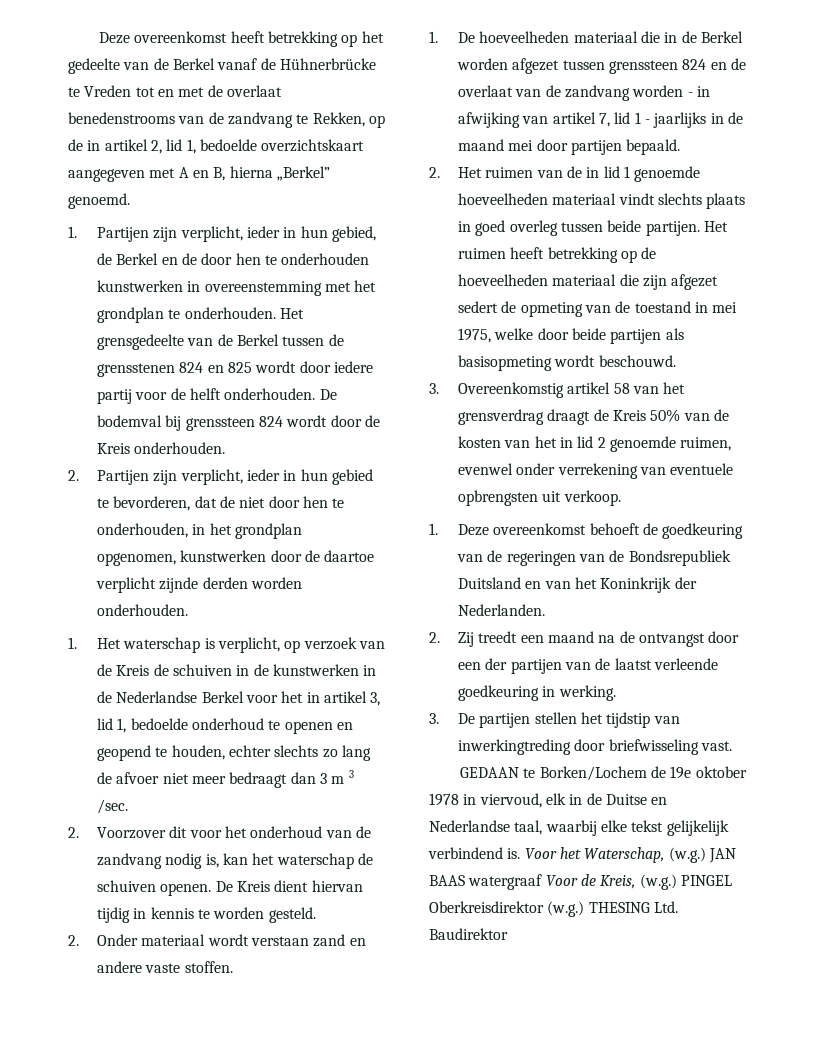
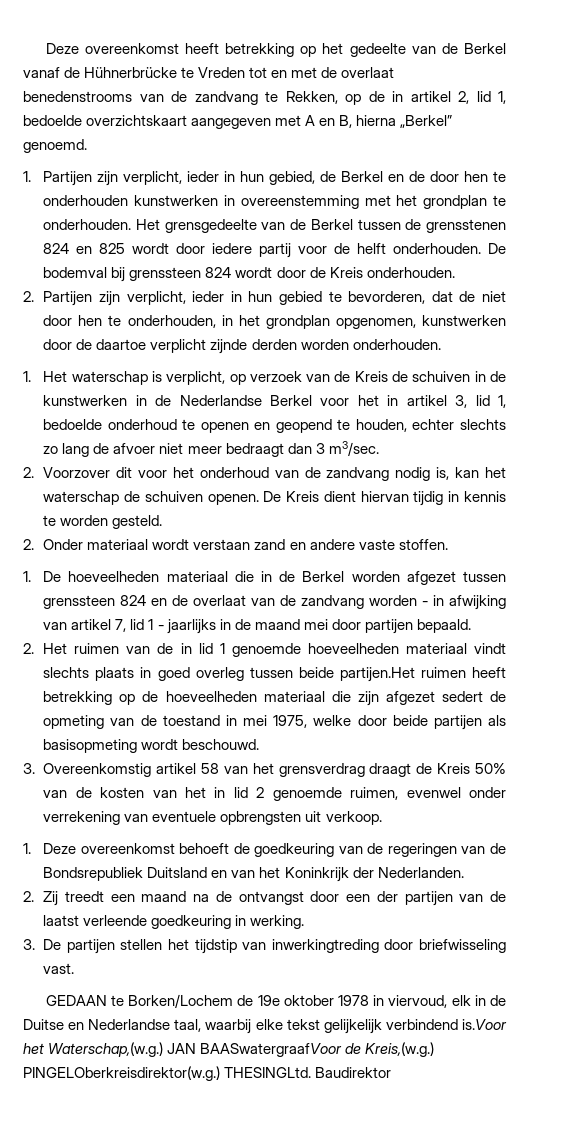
- 1. Het waterschap is verplicht, op verzoek van de Kreis de schuiven in de kunstwerken in de Nederlandse Berkel voor het in artikel 3, lid 1, bedoelde onderhoud te openen en geopend te houden, echter slechts zo lang de afvoer niet meer bedraagt dan 3 m 3 /sec.
+ 1. Het waterschap is verplicht, op verzoek van de Kreis de schuiven in de kunstwerken in de Nederlandse Berkel voor het in artikel 3, lid 1, bedoelde onderhoud te openen en geopend te houden, echter slechts zo lang de afvoer niet meer bedraagt dan 3 m3/sec.
- 2. Het ruimen van de in lid 1 genoemde hoeveelheden materiaal vindt slechts plaats in goed overleg tussen beide partijen. Het ruimen heeft betrekking op de hoeveelheden materiaal die zijn afgezet sedert de opmeting van de toestand in mei 1975, welke door beide partijen als basisopmeting wordt beschouwd.
+ 2. Het ruimen van de in lid 1 genoemde hoeveelheden materiaal vindt slechts plaats in goed overleg tussen beide partijen.Het ruimen heeft betrekking op de hoeveelheden materiaal die zijn afgezet sedert de opmeting van de toestand in mei 1975, welke door beide partijen als basisopmeting wordt beschouwd.
- GEDAAN te Borken/Lochem de 19e oktober 1978 in viervoud, elk in de Duitse en Nederlandse taal, waarbij elke tekst gelijkelijk verbindend is. Voor het Waterschap, (w.g.) JAN BAAS watergraaf Voor de Kreis, (w.g.) PINGEL Oberkreisdirektor (w.g.) THESING Ltd. Baudirektor
+ GEDAAN te Borken/Lochem de 19e oktober 1978 in viervoud, elk in de Duitse en Nederlandse taal, waarbij elke tekst gelijkelijk verbindend is.Voor het Waterschap,(w.g.) JAN BAASwatergraafVoor de Kreis,(w.g.) PINGELOberkreisdirektor(w.g.) THESINGLtd. Baudirektor

